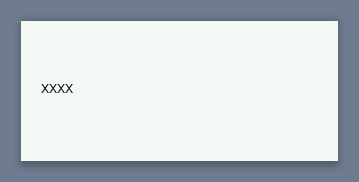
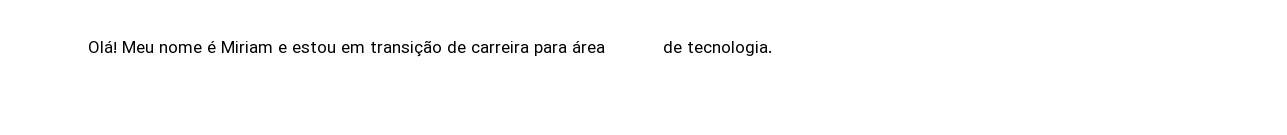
- xxxx
+ Olá! Meu nome é Miriam e estou em transição de carreira para área de tecnologia.

